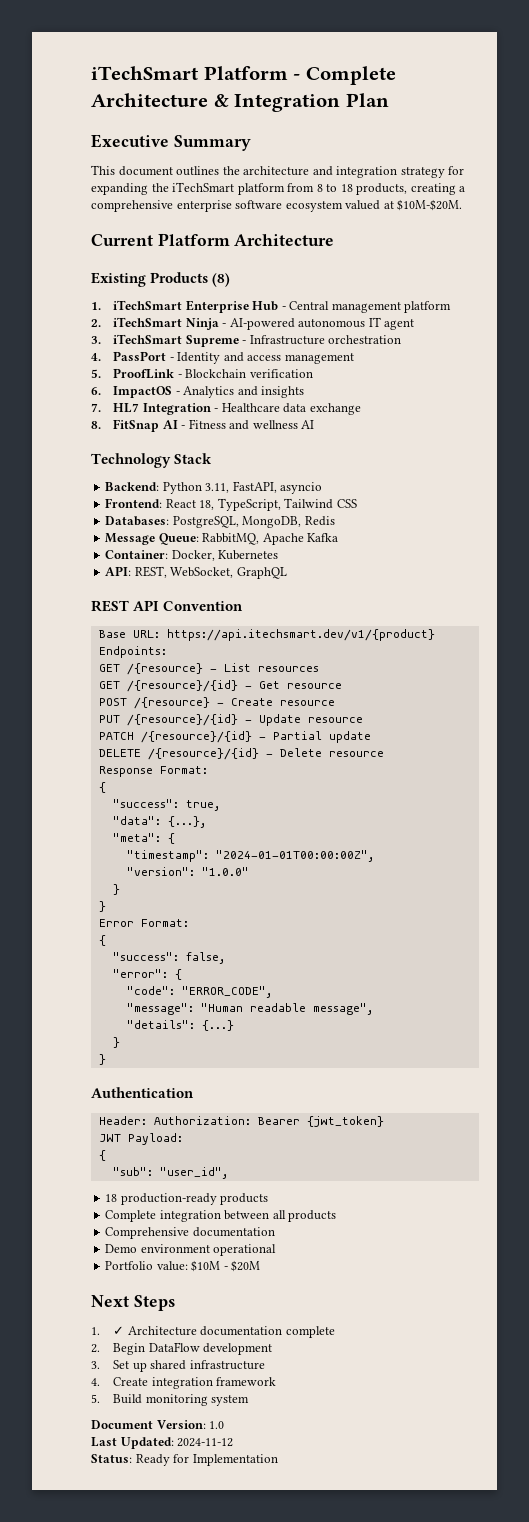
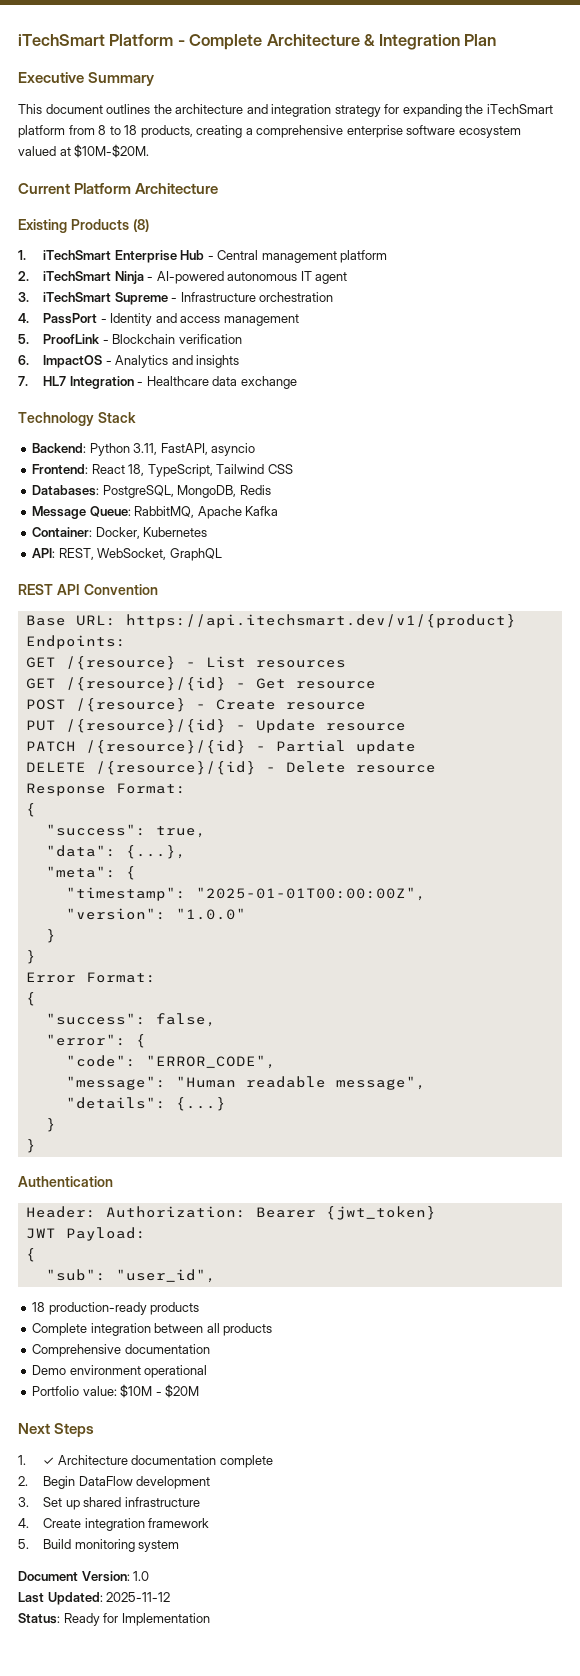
- 8. FitSnap AI - Fitness and wellness AI
- "timestamp": "2024-01-01T00:00:00Z",
+ "timestamp": "2025-01-01T00:00:00Z",
- Last Updated: 2024-11-12
+ Last Updated: 2025-11-12

